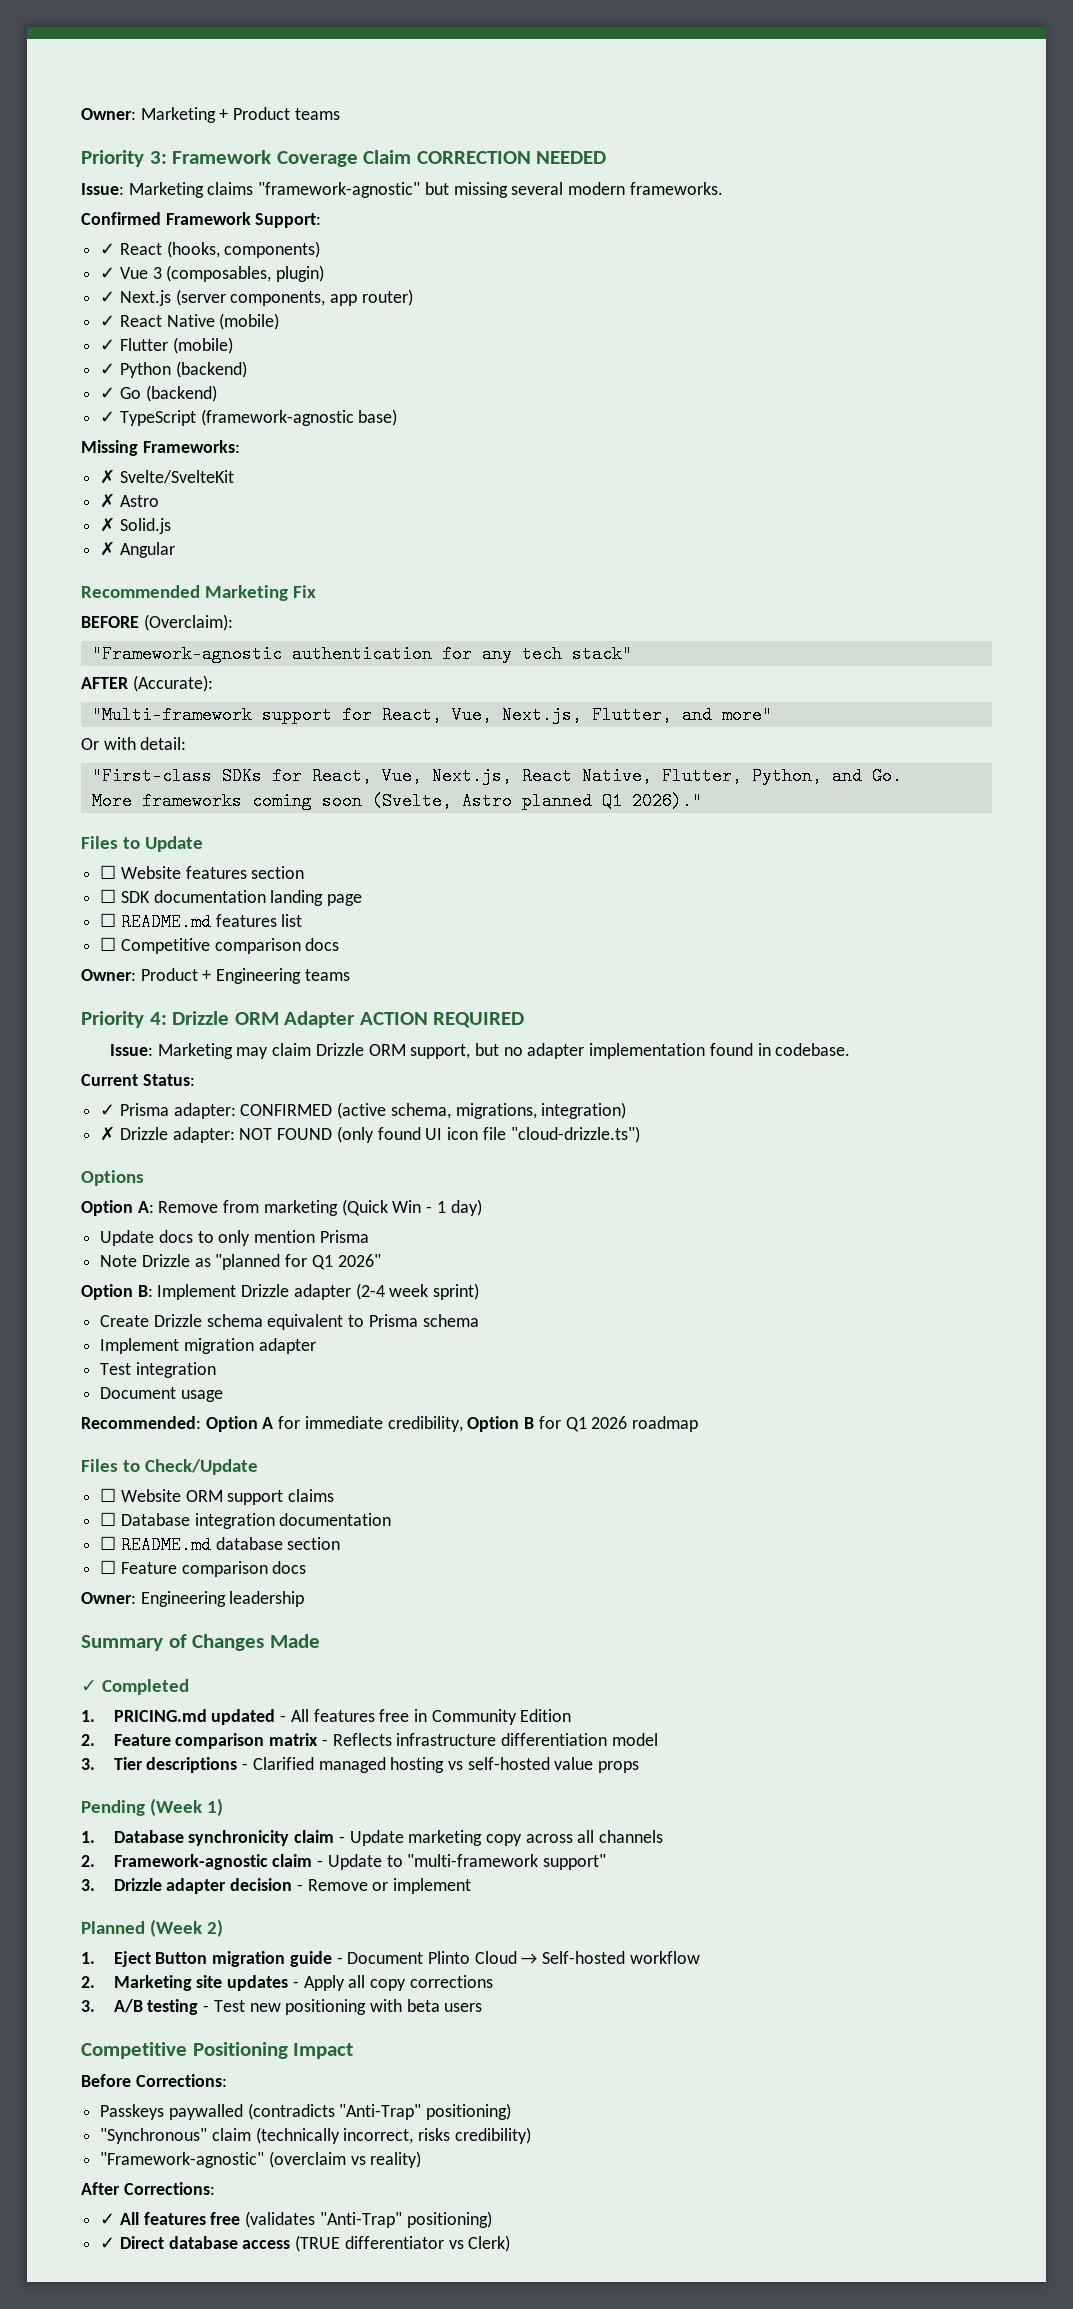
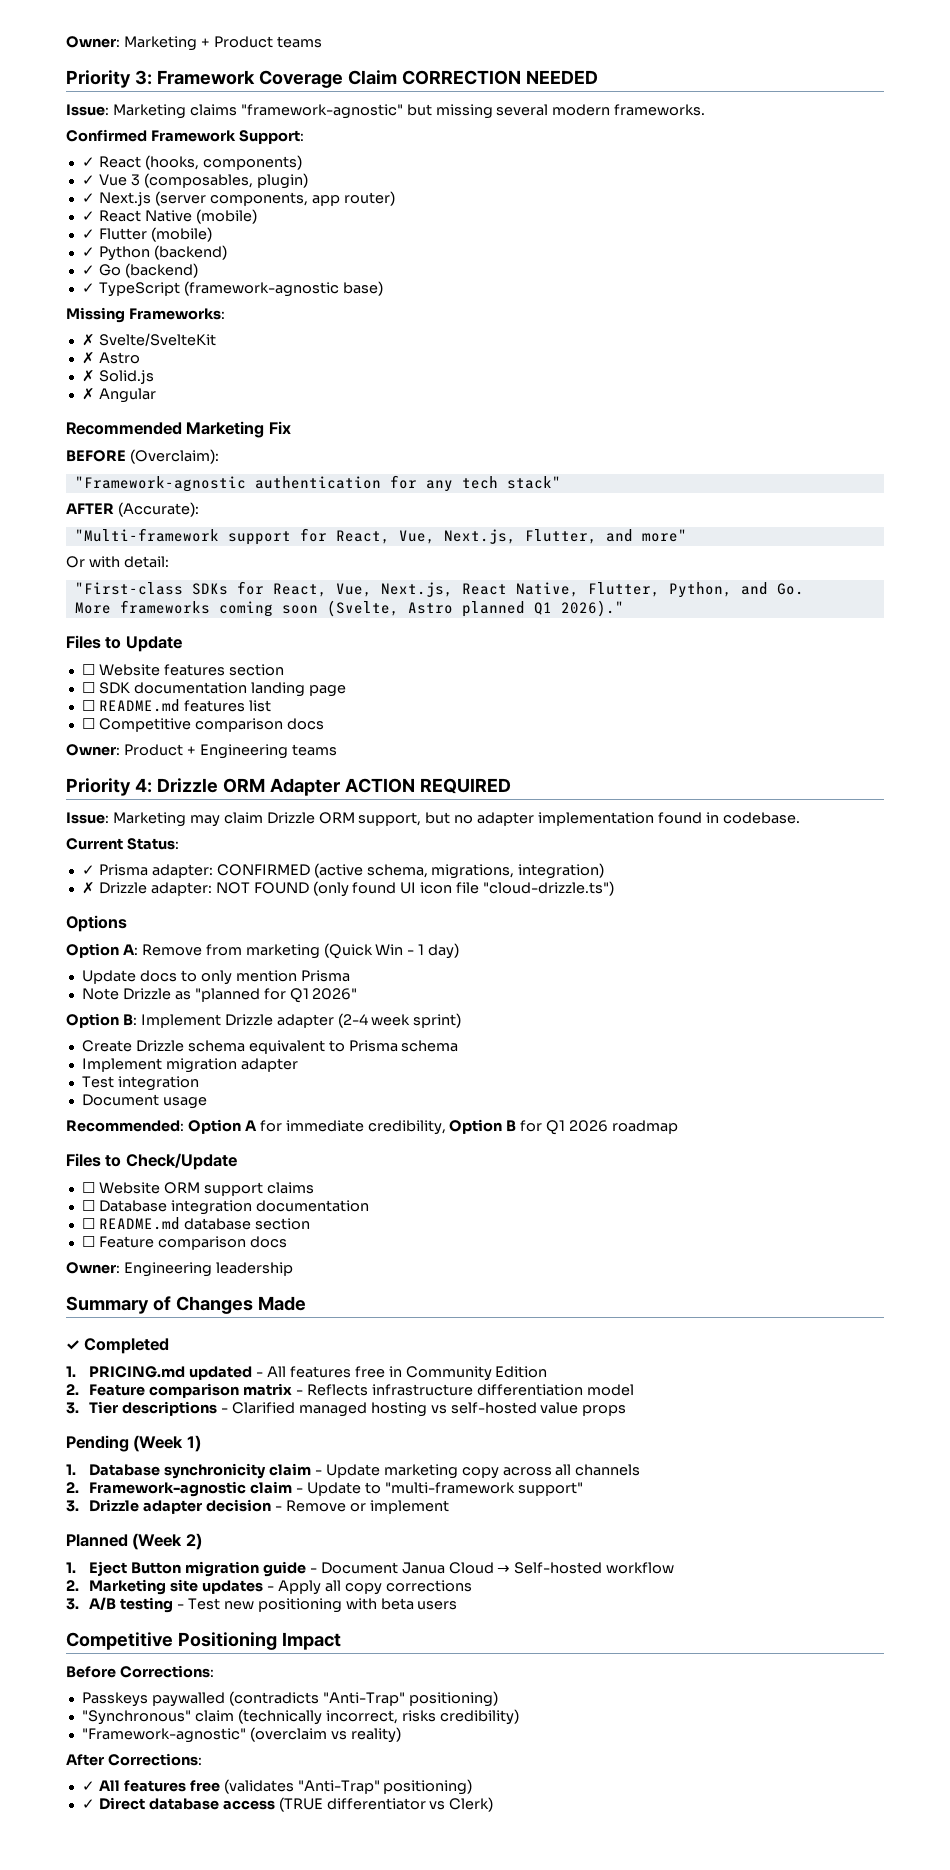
- 1. Eject Button migration guide - Document Plinto Cloud → Self-hosted workflow
+ 1. Eject Button migration guide - Document Janua Cloud → Self-hosted workflow

